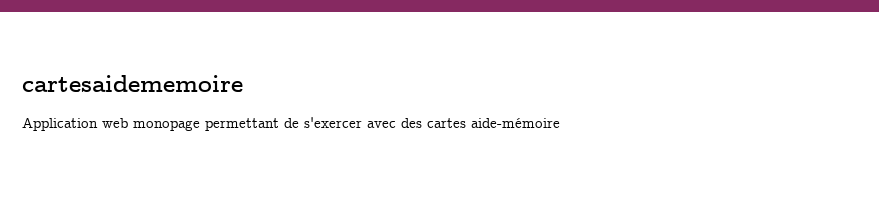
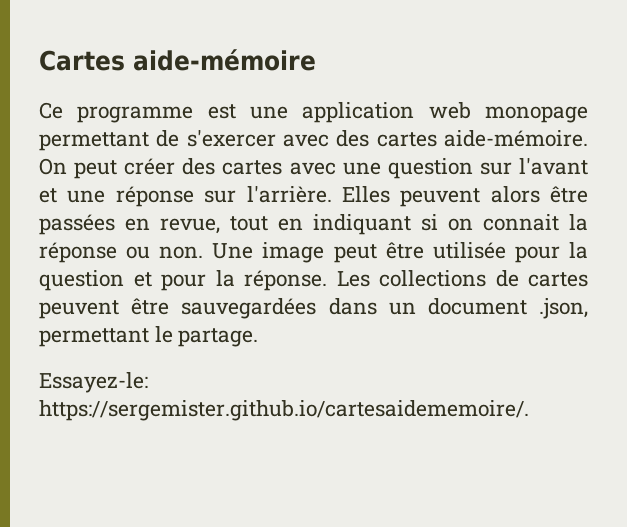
- cartesaidememoire
- Application web monopage permettant de s'exercer avec des cartes aide-mémoire
+ Cartes aide-mémoire
+ Ce programme est une application web monopage permettant de s'exercer avec des cartes aide-mémoire. On peut créer des cartes avec une question sur l'avant et une réponse sur l'arrière. Elles peuvent alors être passées en revue, tout en indiquant si on connait la réponse ou non. Une image peut être utilisée pour la question et pour la réponse. Les collections de cartes peuvent être sauvegardées dans un document .json, permettant le partage.
+ Essayez-le: https://sergemister.github.io/cartesaidememoire/.

